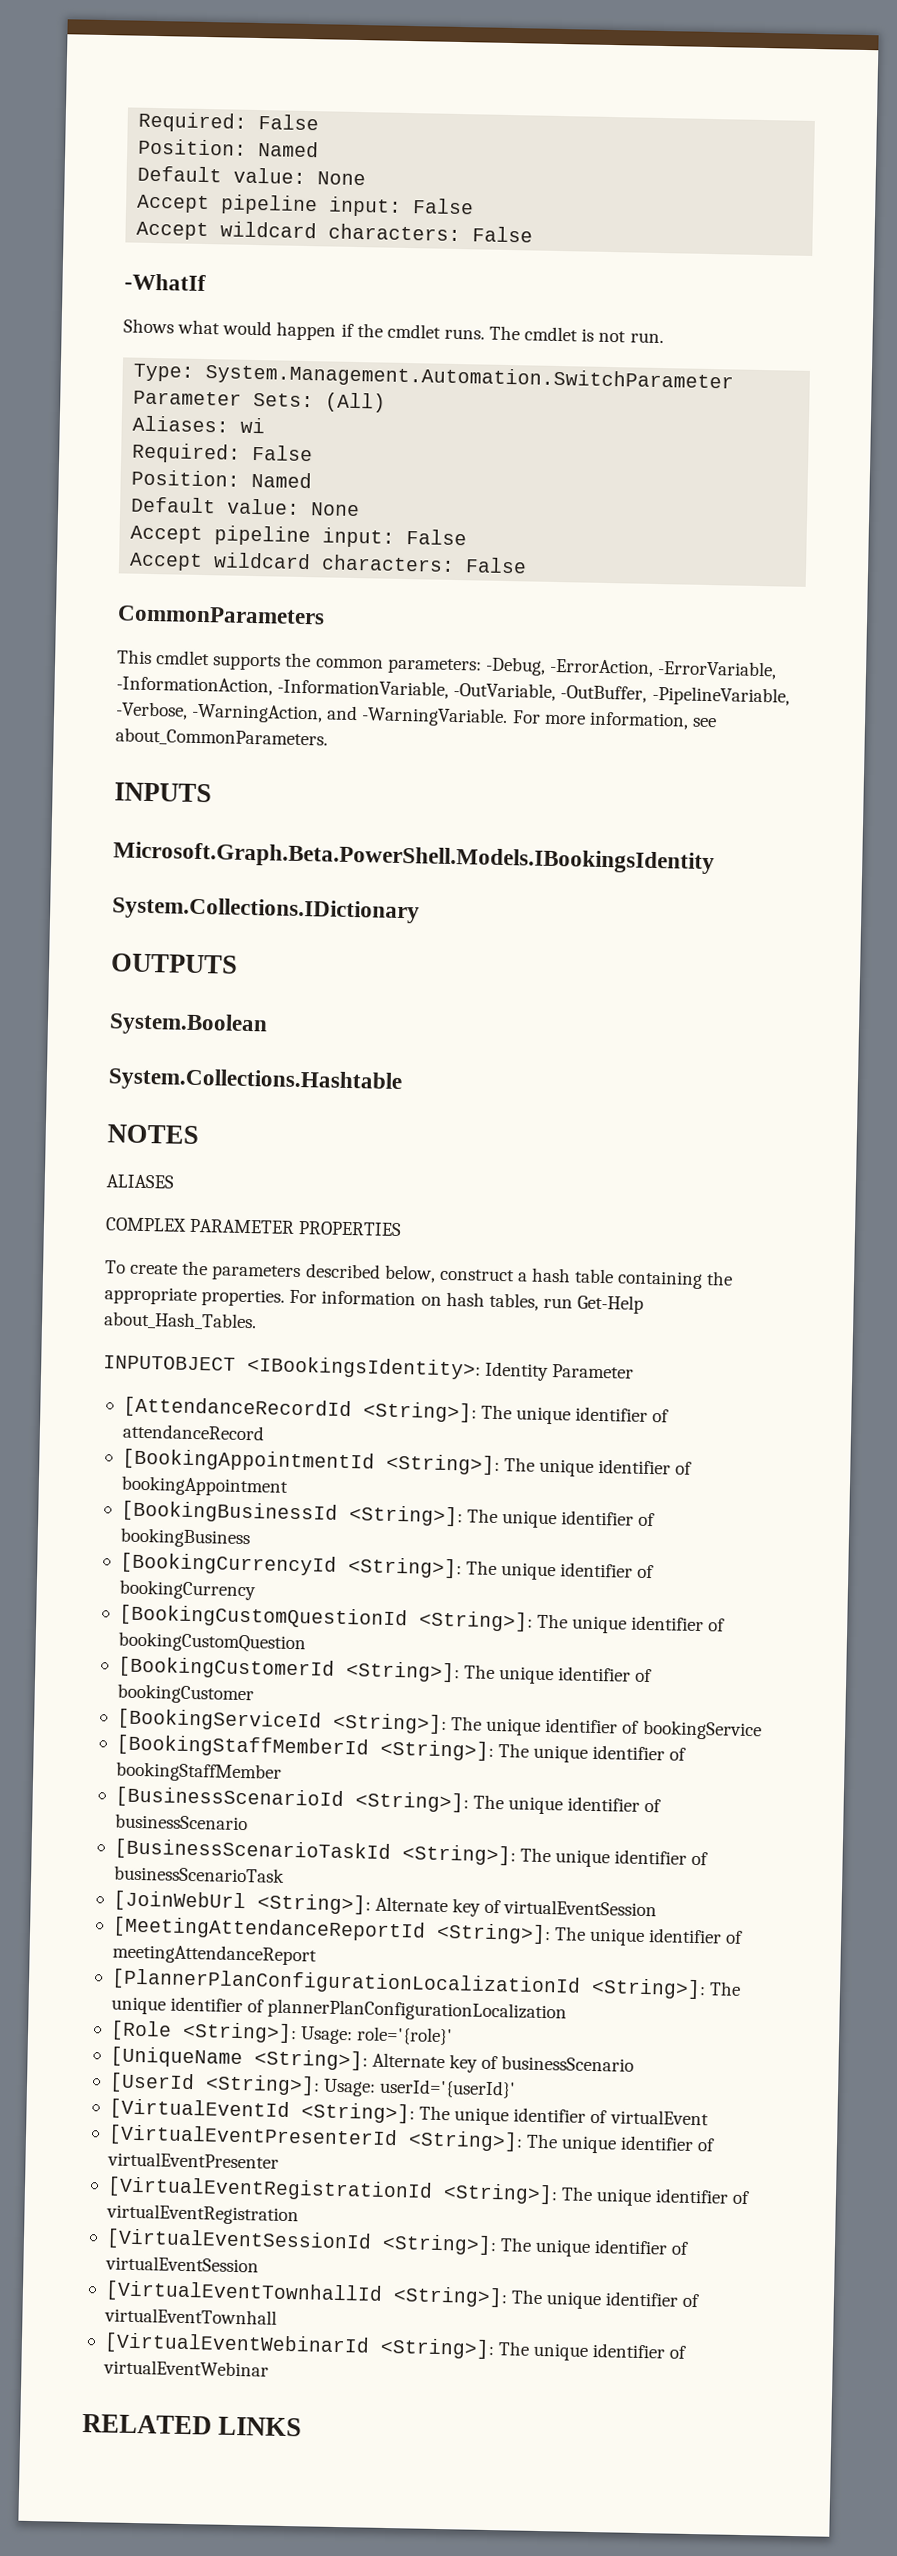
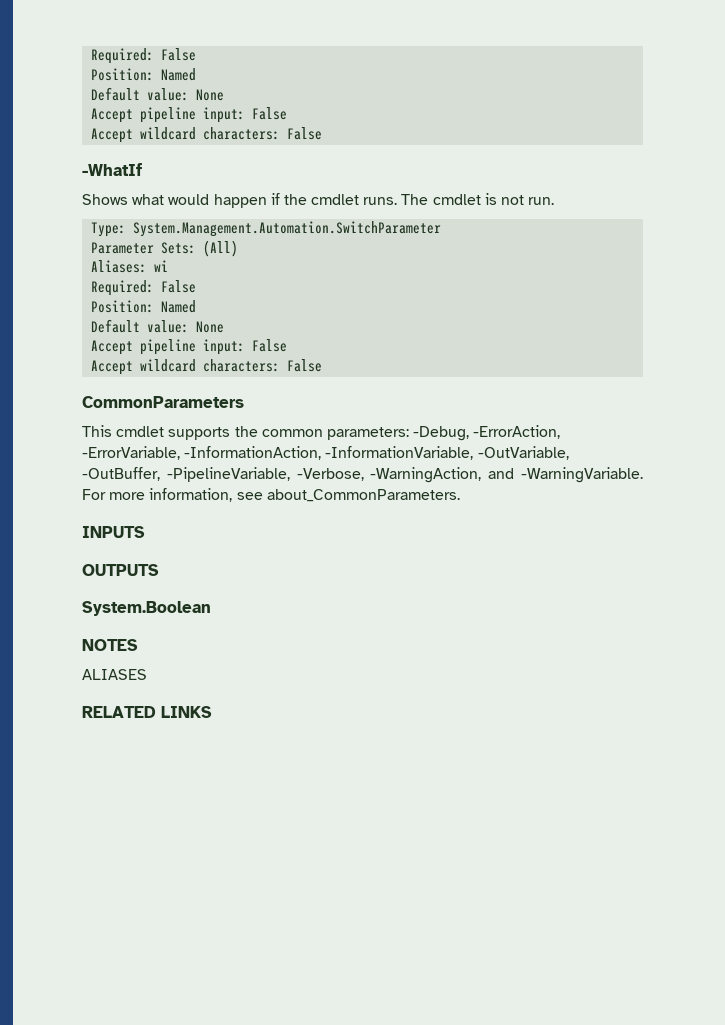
- Microsoft.Graph.Beta.PowerShell.Models.IBookingsIdentity
- System.Collections.IDictionary
- System.Collections.Hashtable
- COMPLEX PARAMETER PROPERTIES
- To create the parameters described below, construct a hash table containing the appropriate properties. For information on hash tables, run Get-Help about_Hash_Tables.
- INPUTOBJECT <IBookingsIdentity>: Identity Parameter
- [AttendanceRecordId <String>]: The unique identifier of attendanceRecord
- [BookingAppointmentId <String>]: The unique identifier of bookingAppointment
- [BookingBusinessId <String>]: The unique identifier of bookingBusiness
- [BookingCurrencyId <String>]: The unique identifier of bookingCurrency
- [BookingCustomQuestionId <String>]: The unique identifier of bookingCustomQuestion
- [BookingCustomerId <String>]: The unique identifier of bookingCustomer
- [BookingServiceId <String>]: The unique identifier of bookingService
- [BookingStaffMemberId <String>]: The unique identifier of bookingStaffMember
- [BusinessScenarioId <String>]: The unique identifier of businessScenario
- [BusinessScenarioTaskId <String>]: The unique identifier of businessScenarioTask
- [JoinWebUrl <String>]: Alternate key of virtualEventSession
- [MeetingAttendanceReportId <String>]: The unique identifier of meetingAttendanceReport
- [PlannerPlanConfigurationLocalizationId <String>]: The unique identifier of plannerPlanConfigurationLocalization
- [Role <String>]: Usage: role='{role}'
- [UniqueName <String>]: Alternate key of businessScenario
- [UserId <String>]: Usage: userId='{userId}'
- [VirtualEventId <String>]: The unique identifier of virtualEvent
- [VirtualEventPresenterId <String>]: The unique identifier of virtualEventPresenter
- [VirtualEventRegistrationId <String>]: The unique identifier of virtualEventRegistration
- [VirtualEventSessionId <String>]: The unique identifier of virtualEventSession
- [VirtualEventTownhallId <String>]: The unique identifier of virtualEventTownhall
- [VirtualEventWebinarId <String>]: The unique identifier of virtualEventWebinar

